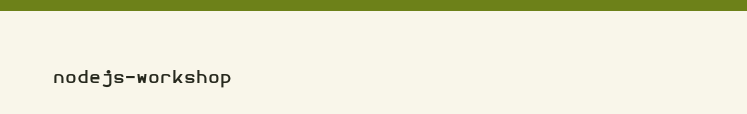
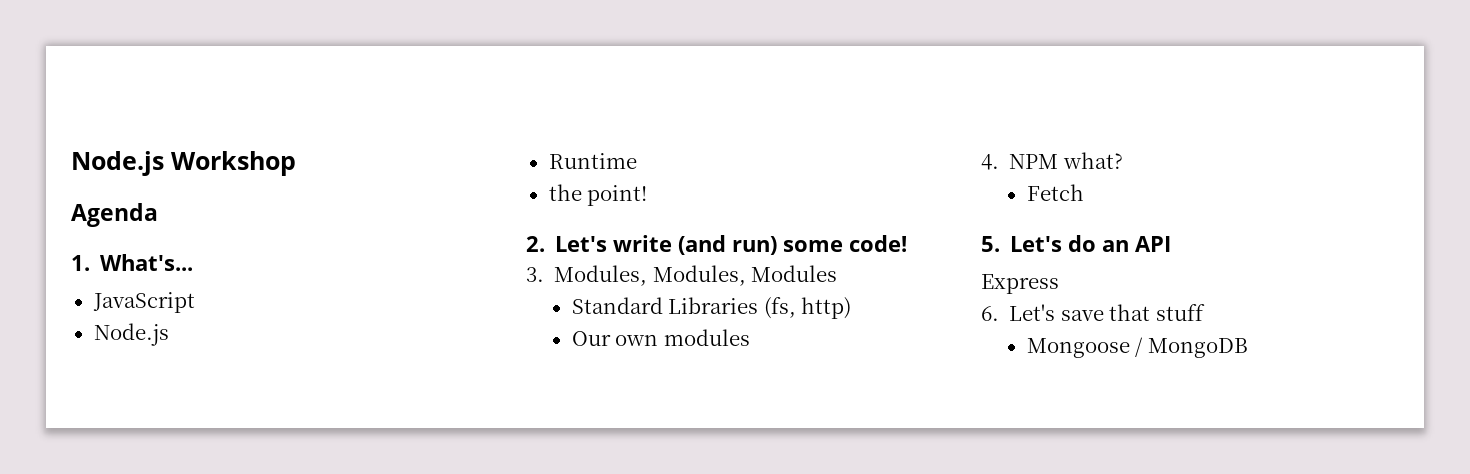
- nodejs-workshop
+ Node.js Workshop
+ Agenda
+ 1. What's...
+ JavaScript
+ Node.js
+ Runtime
+ the point!
+ 2. Let's write (and run) some code!
+ 3. Modules, Modules, Modules
+ Standard Libraries (fs, http)
+ Our own modules
+ 4. NPM what?
+ Fetch
+ 5. Let's do an API
+ Express
+ 6. Let's save that stuff
+ Mongoose / MongoDB

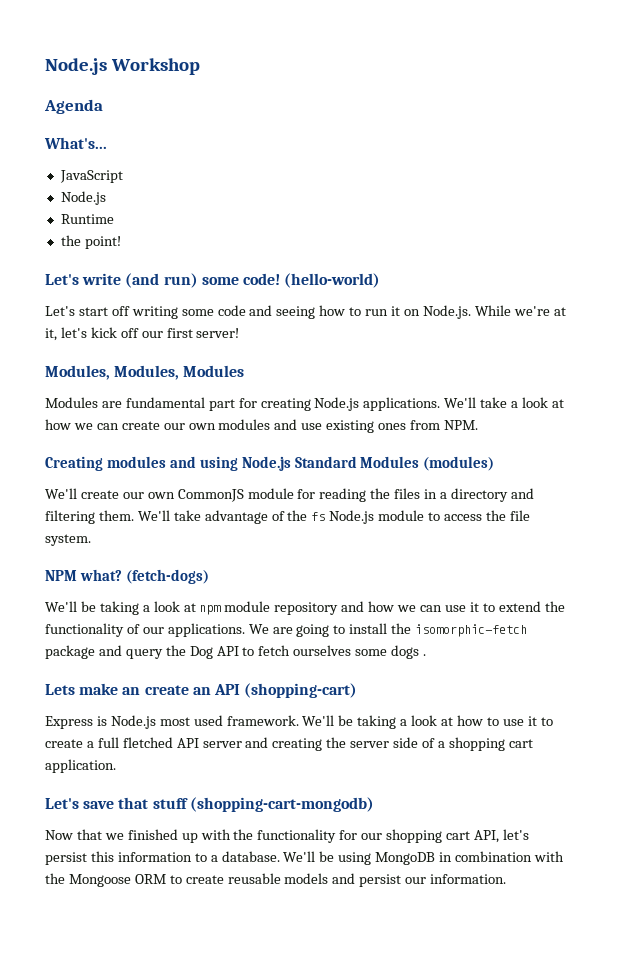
- 1. What's...
+ What's...
- 2. Let's write (and run) some code!
- 3. Modules, Modules, Modules
- Standard Libraries (fs, http)
- Our own modules
- 4. NPM what?
- Fetch
- 5. Let's do an API
+ Let's write (and run) some code! (hello-world)
+ Let's start off writing some code and seeing how to run it on Node.js. While we're at it, let's kick off our first server!
+ Modules, Modules, Modules
+ Modules are fundamental part for creating Node.js applications. We'll take a look at how we can create our own modules and use existing ones from NPM.
+ Creating modules and using Node.js Standard Modules (modules)
+ We'll create our own CommonJS module for reading the files in a directory and filtering them. We'll take advantage of the fs Node.js module to access the file system.
+ NPM what? (fetch-dogs)
+ We'll be taking a look at npm module repository and how we can use it to extend the functionality of our applications. We are going to install the isomorphic-fetch package and query the Dog API to fetch ourselves some dogs .
+ Lets make an create an API (shopping-cart)
- Express
- 6. Let's save that stuff
- Mongoose / MongoDB
+ Express is Node.js most used framework. We'll be taking a look at how to use it to create a full fletched API server and creating the server side of a shopping cart application.
+ Let's save that stuff (shopping-cart-mongodb)
+ Now that we finished up with the functionality for our shopping cart API, let's persist this information to a database. We'll be using MongoDB in combination with the Mongoose ORM to create reusable models and persist our information.

